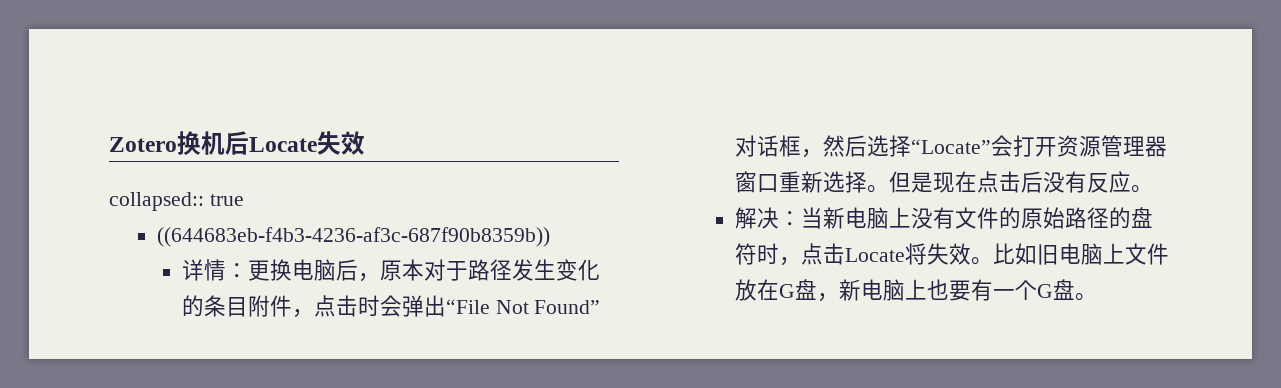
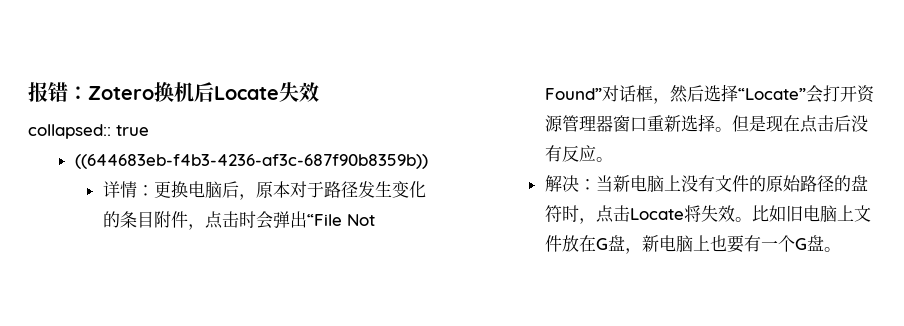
- Zotero换机后Locate失效
+ 报错：Zotero换机后Locate失效

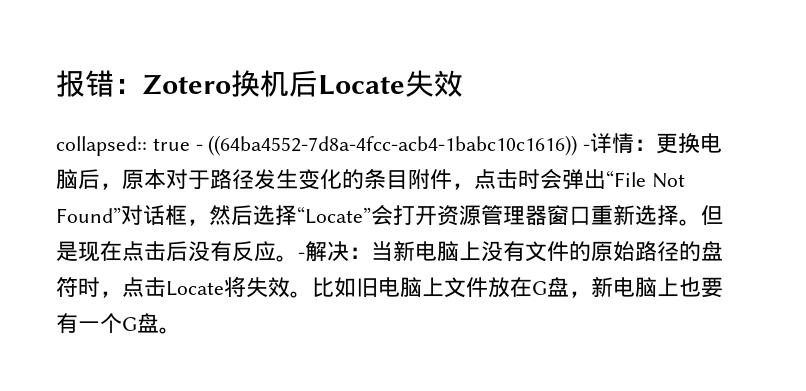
- collapsed:: true
- ((644683eb-f4b3-4236-af3c-687f90b8359b))
- 详情：更换电脑后，原本对于路径发生变化的条目附件，点击时会弹出“File Not Found”对话框，然后选择“Locate”会打开资源管理器窗口重新选择。
+ collapsed:: true - ((64ba4552-7d8a-4fcc-acb4-1babc10c1616)) -详情：更换电脑后，原本对于路径发生变化的条目附件，点击时会弹出“File Not Found”对话框，然后选择“Locate”会打开资源管理器窗口重新选择。
- 但是现在点击后没有反应。
- 解决：当新电脑上没有文件的原始路径的盘符时，点击Locate将失效。
+ 但是现在点击后没有反应。-解决：当新电脑上没有文件的原始路径的盘符时，点击Locate将失效。

